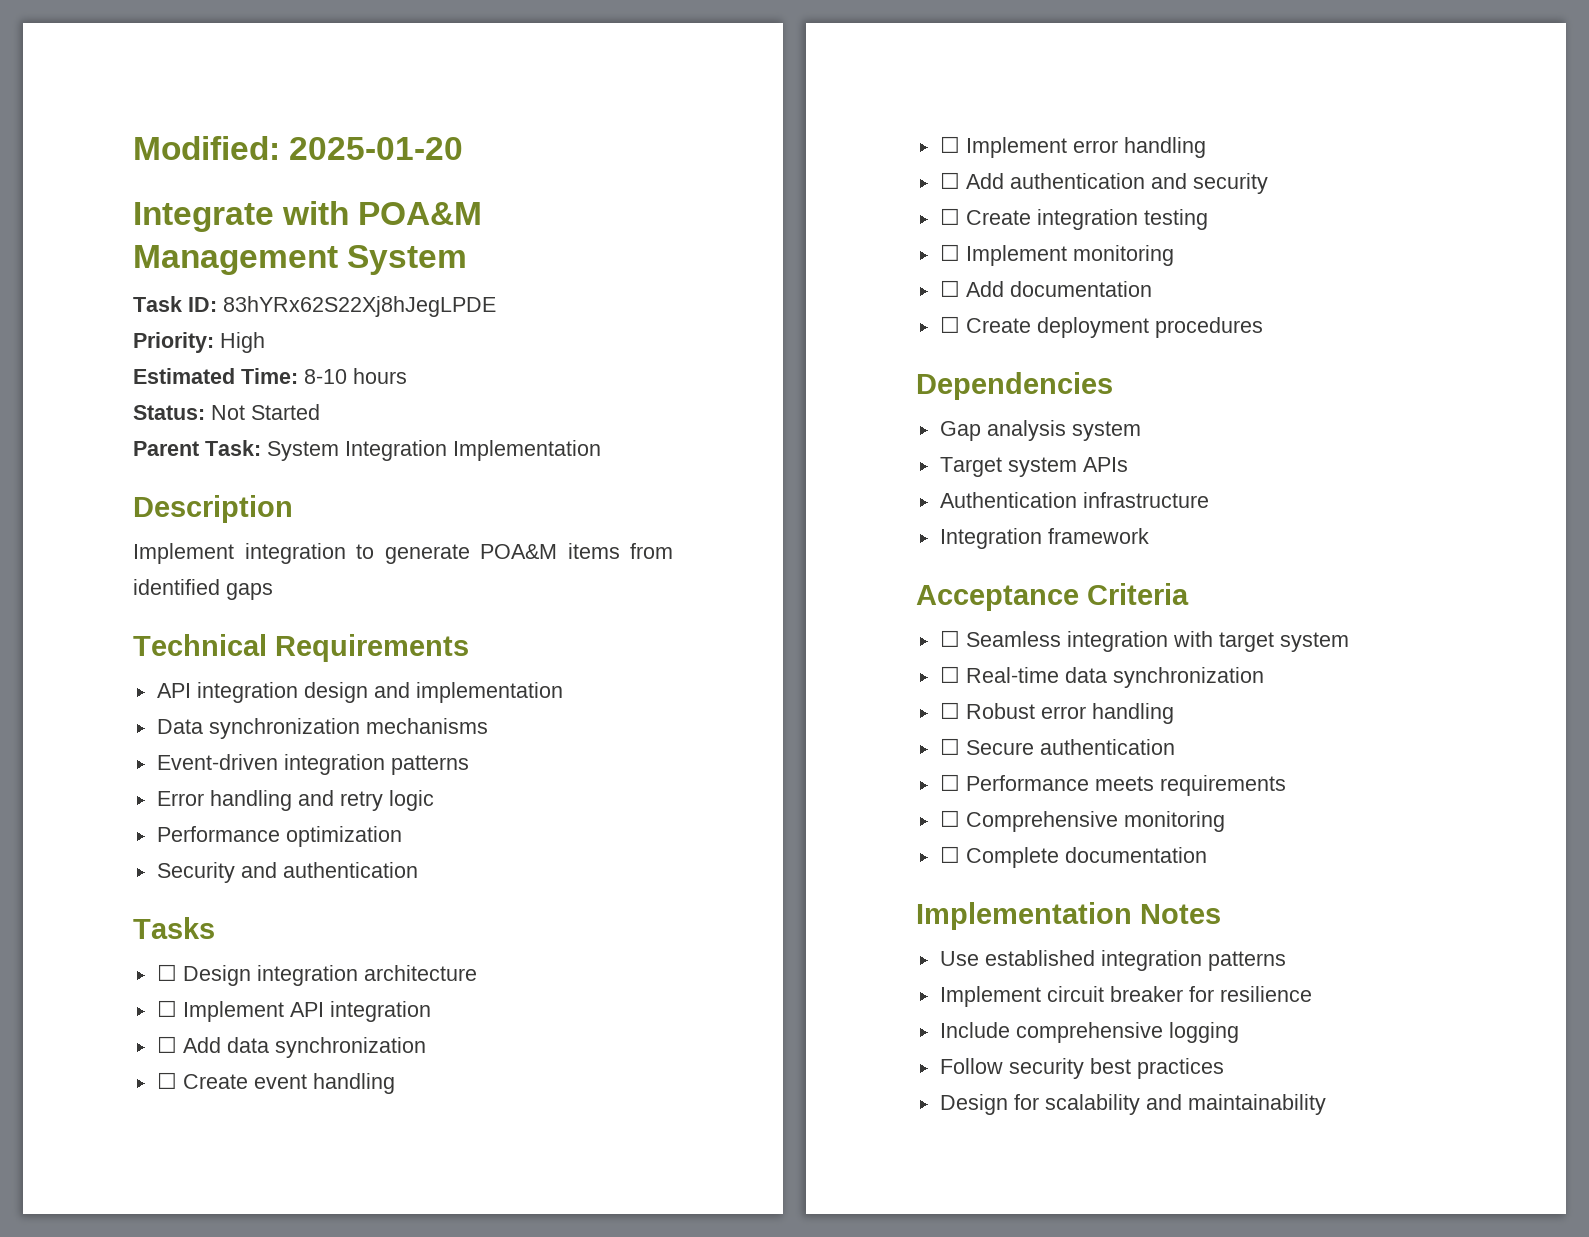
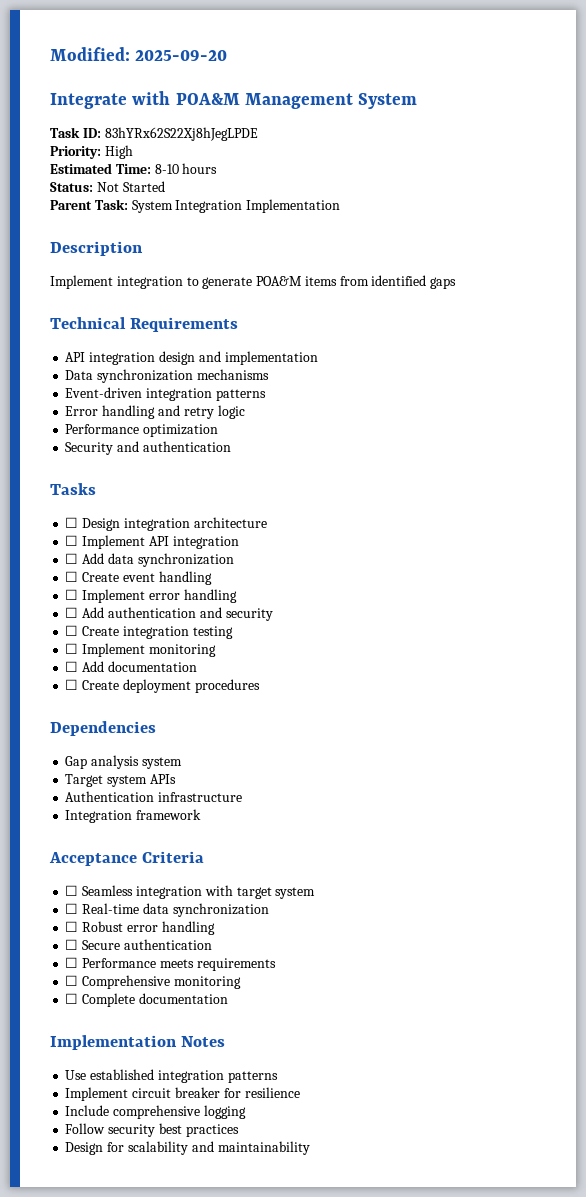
- Modified: 2025-01-20
+ Modified: 2025-09-20

